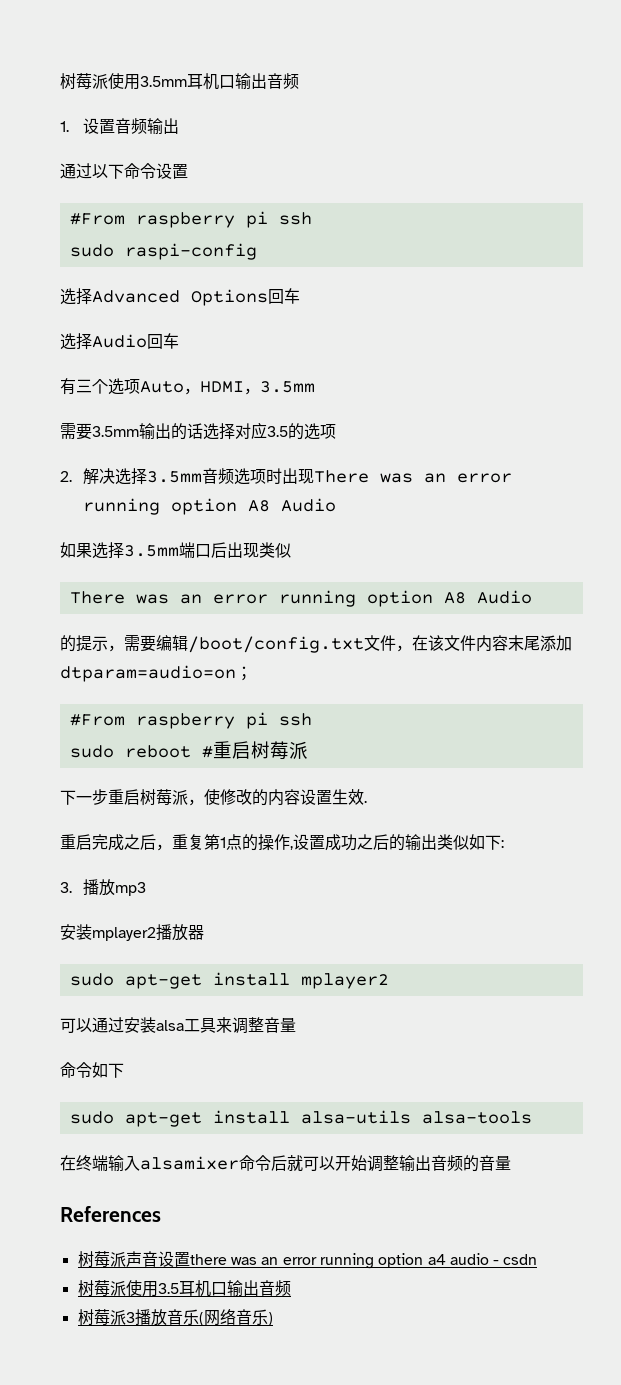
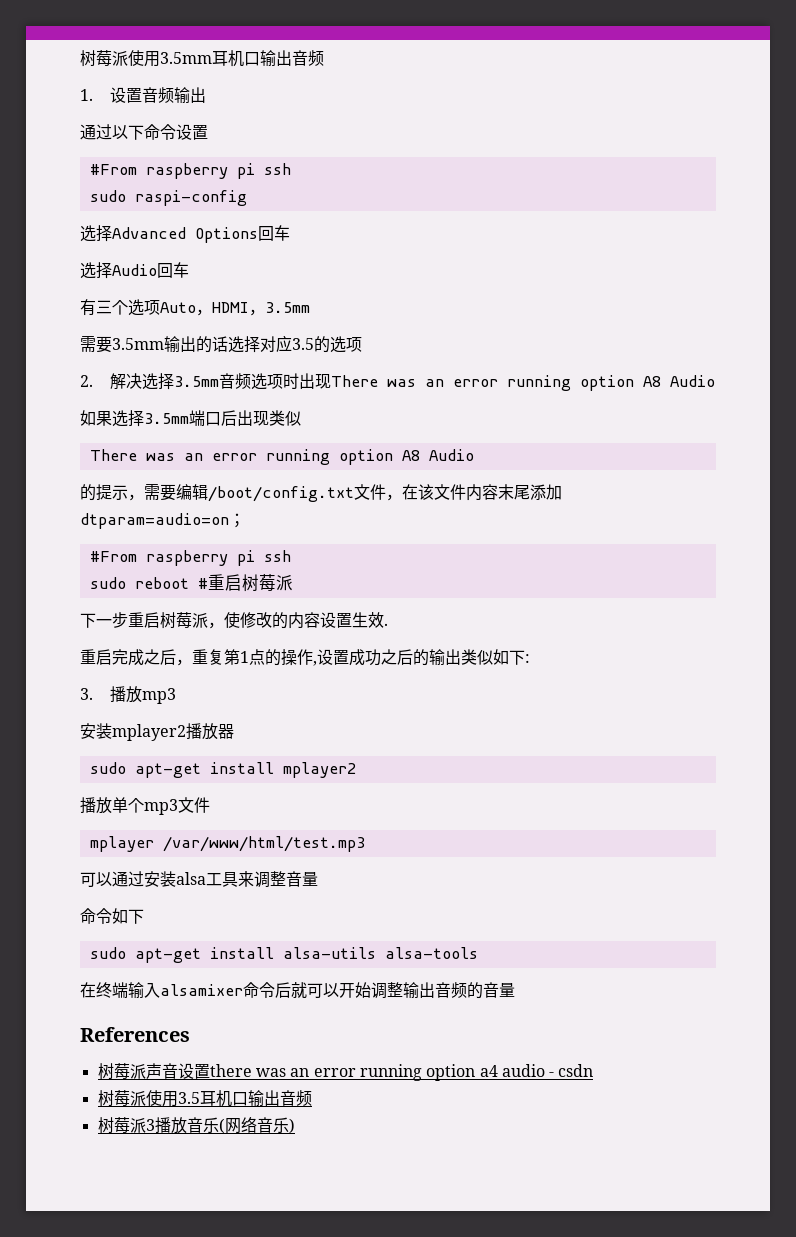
+ 播放单个mp3文件
+ mplayer /var/www/html/test.mp3

